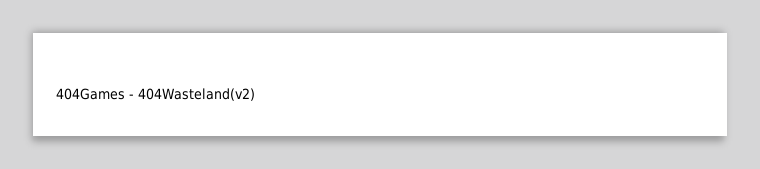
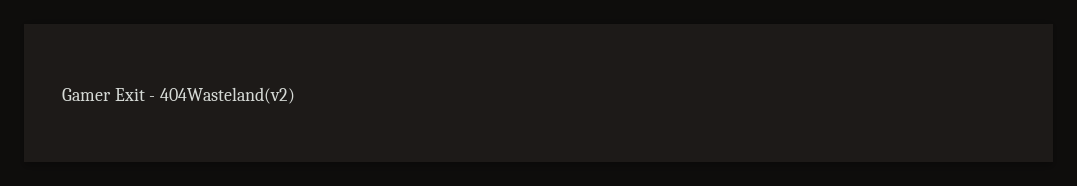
- 404Games - 404Wasteland(v2)
+ Gamer Exit - 404Wasteland(v2)

